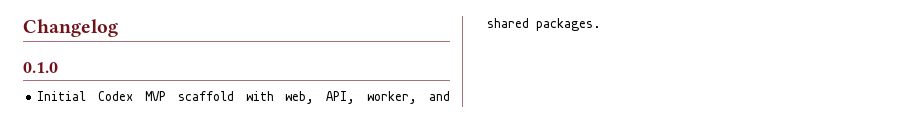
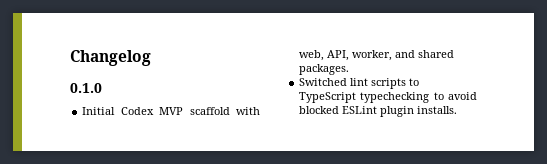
+ Switched lint scripts to TypeScript typechecking to avoid blocked ESLint plugin installs.

